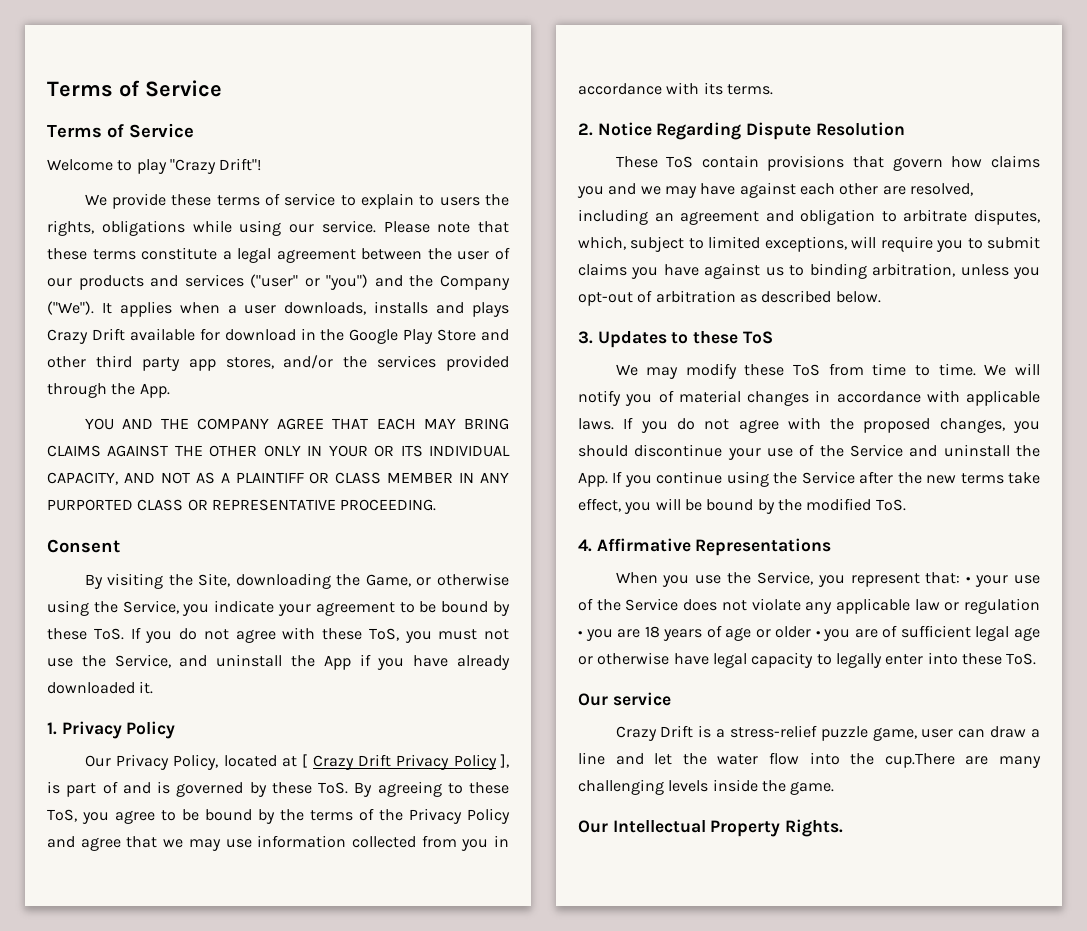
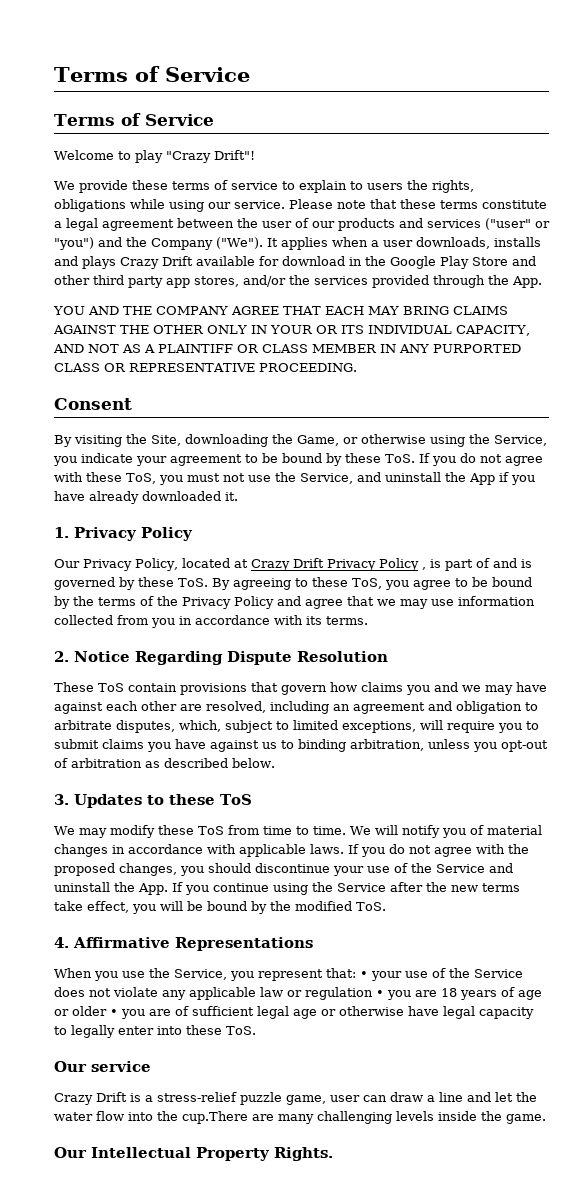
- Our Privacy Policy, located at [ Crazy Drift Privacy Policy ], is part of and is governed by these ToS. By agreeing to these ToS, you agree to be bound by the terms of the Privacy Policy and agree that we may use information collected from you in accordance with its terms.
+ Our Privacy Policy, located at Crazy Drift Privacy Policy , is part of and is governed by these ToS. By agreeing to these ToS, you agree to be bound by the terms of the Privacy Policy and agree that we may use information collected from you in accordance with its terms.

